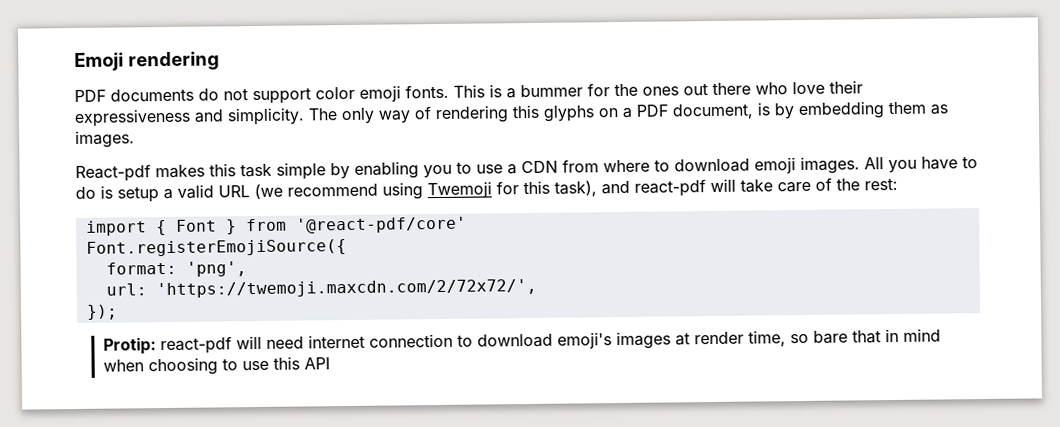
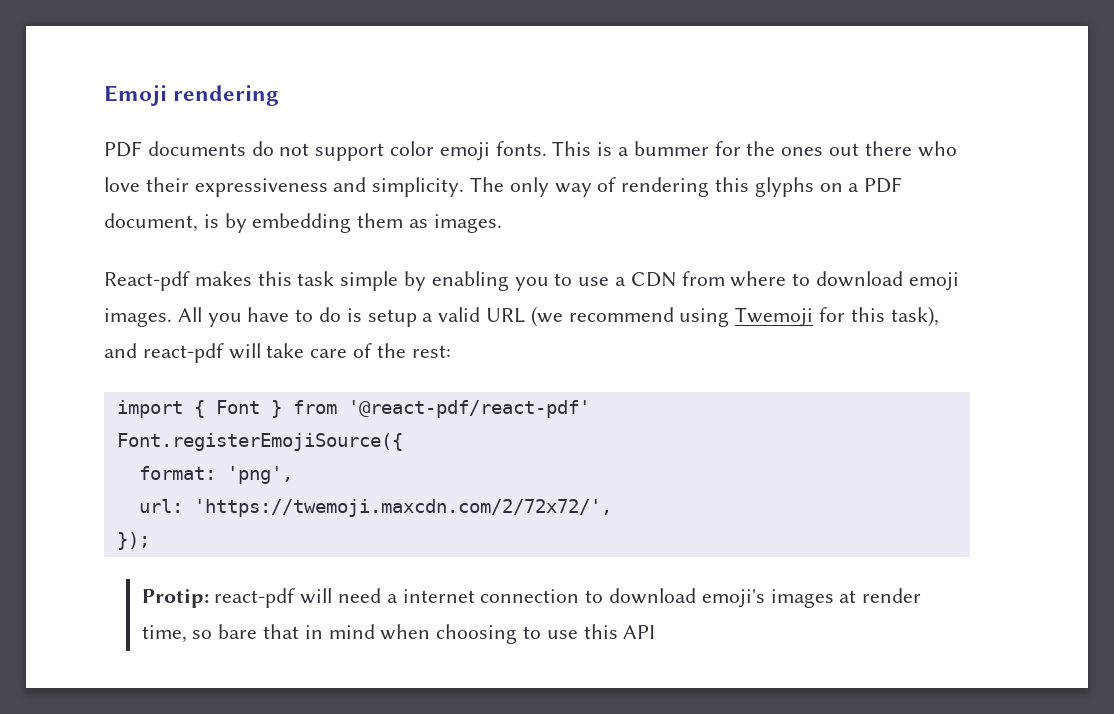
- import { Font } from '@react-pdf/core'
+ import { Font } from '@react-pdf/react-pdf'
- Protip: react-pdf will need internet connection to download emoji's images at render time, so bare that in mind when choosing to use this API
+ Protip: react-pdf will need a internet connection to download emoji's images at render time, so bare that in mind when choosing to use this API

